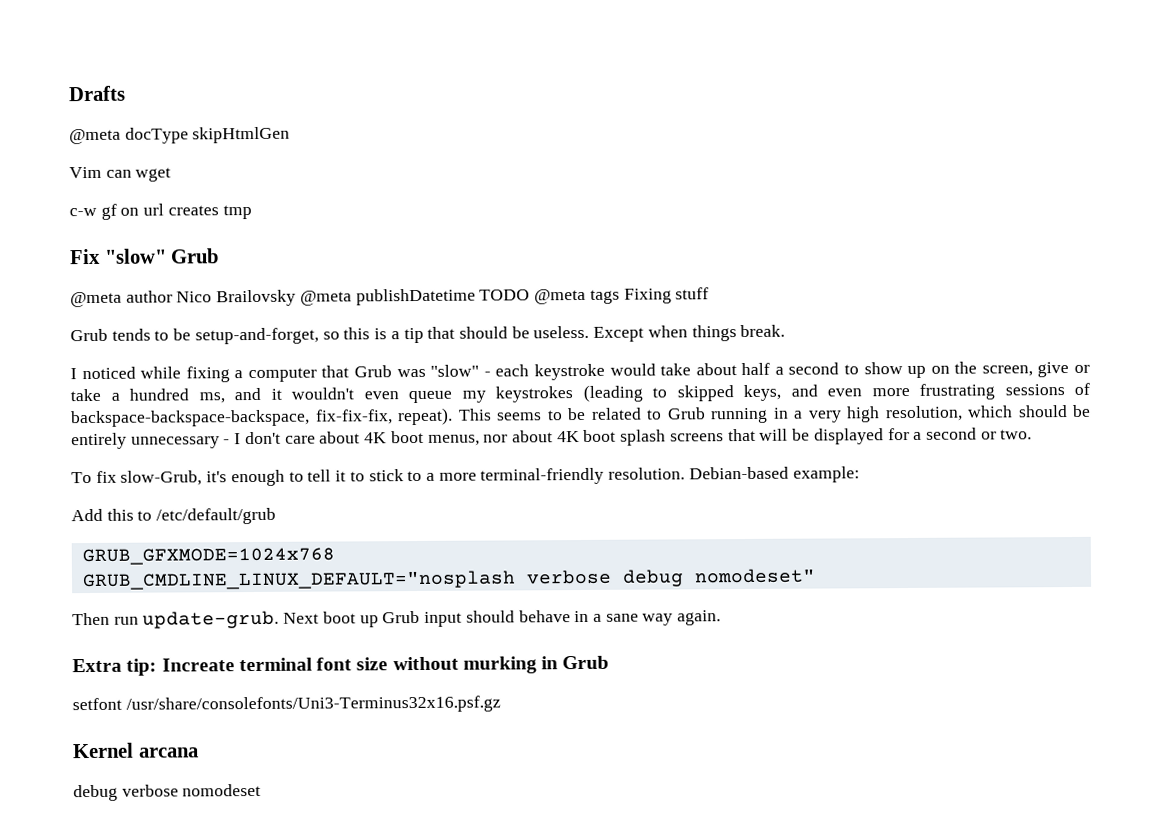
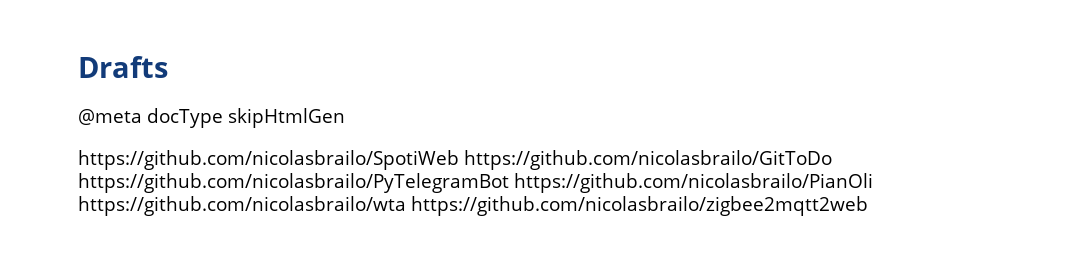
- Vim can wget
- c-w gf on url creates tmp
- Fix "slow" Grub
- @meta author Nico Brailovsky @meta publishDatetime TODO @meta tags Fixing stuff
- Grub tends to be setup-and-forget, so this is a tip that should be useless. Except when things break.
- I noticed while fixing a computer that Grub was "slow" - each keystroke would take about half a second to show up on the screen, give or take a hundred ms, and it wouldn't even queue my keystrokes (leading to skipped keys, and even more frustrating sessions of backspace-backspace-backspace, fix-fix-fix, repeat). This seems to be related to Grub running in a very high resolution, which should be entirely unnecessary - I don't care about 4K boot menus, nor about 4K boot splash screens that will be displayed for a second or two.
- To fix slow-Grub, it's enough to tell it to stick to a more terminal-friendly resolution. Debian-based example:
- Add this to /etc/default/grub
- GRUB_GFXMODE=1024x768
- GRUB_CMDLINE_LINUX_DEFAULT="nosplash verbose debug nomodeset"
- Then run update-grub. Next boot up Grub input should behave in a sane way again.
- Extra tip: Increate terminal font size without murking in Grub
- setfont /usr/share/consolefonts/Uni3-Terminus32x16.psf.gz
- Kernel arcana
- debug verbose nomodeset
+ https://github.com/nicolasbrailo/SpotiWeb https://github.com/nicolasbrailo/GitToDo https://github.com/nicolasbrailo/PyTelegramBot https://github.com/nicolasbrailo/PianOli https://github.com/nicolasbrailo/wta https://github.com/nicolasbrailo/zigbee2mqtt2web

